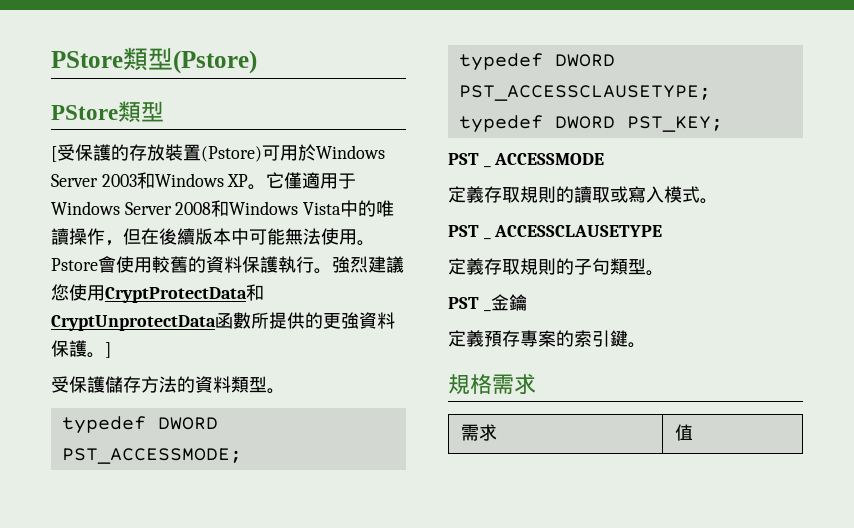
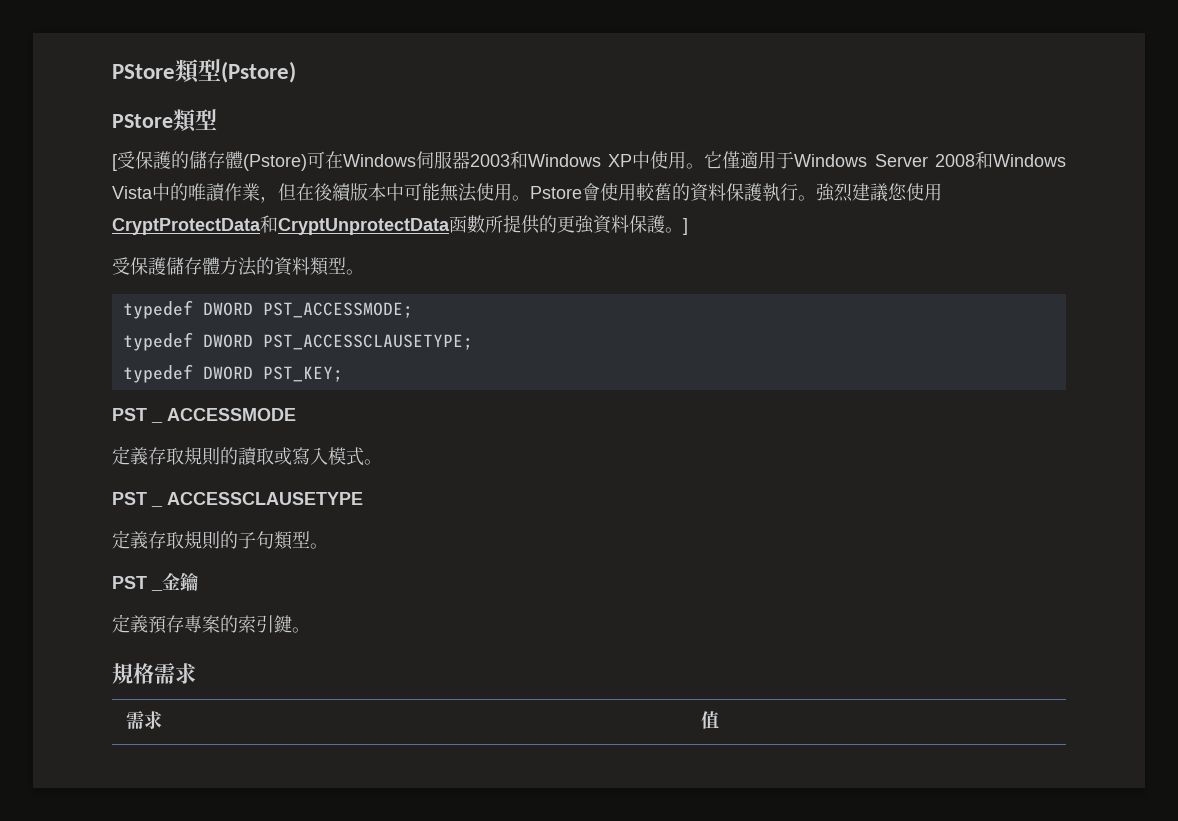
- [受保護的存放裝置(Pstore)可用於Windows Server 2003和Windows XP。
+ [受保護的儲存體(Pstore)可在Windows伺服器2003和Windows XP中使用。
- 它僅適用于Windows Server 2008和Windows Vista中的唯讀操作，但在後續版本中可能無法使用。
+ 它僅適用于Windows Server 2008和Windows Vista中的唯讀作業，但在後續版本中可能無法使用。
- 受保護儲存方法的資料類型。
+ 受保護儲存體方法的資料類型。

